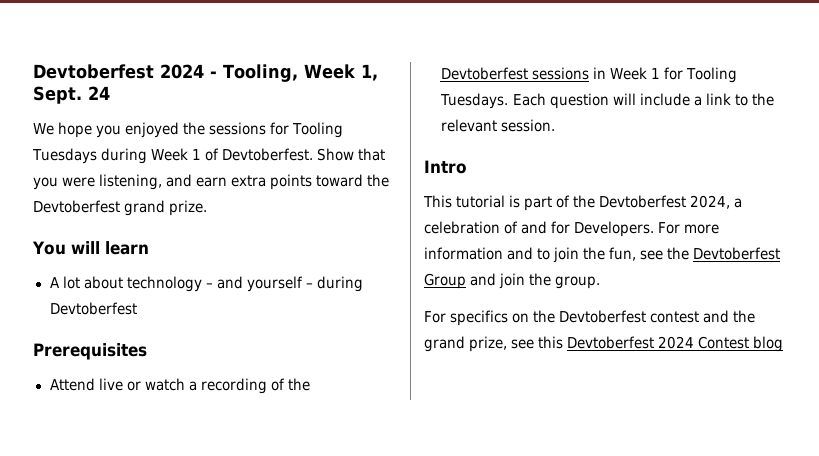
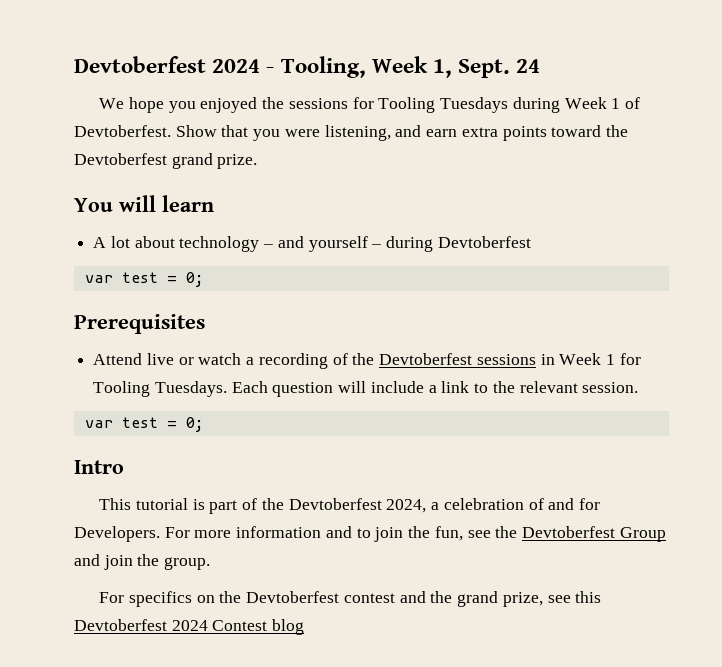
  A lot about technology – and yourself – during Devtoberfest
+ var test = 0;
  Each question will include a link to the relevant session.
+ var test = 0;

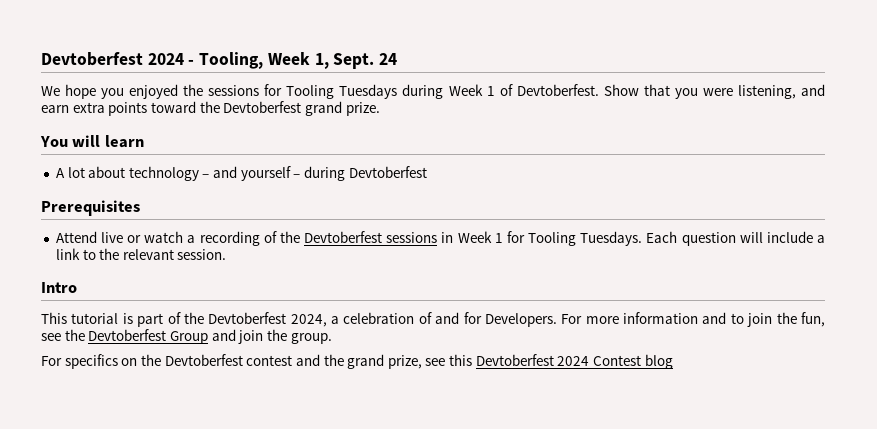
  A lot about technology – and yourself – during Devtoberfest
- var test = 0;
  Each question will include a link to the relevant session.
- var test = 0;

